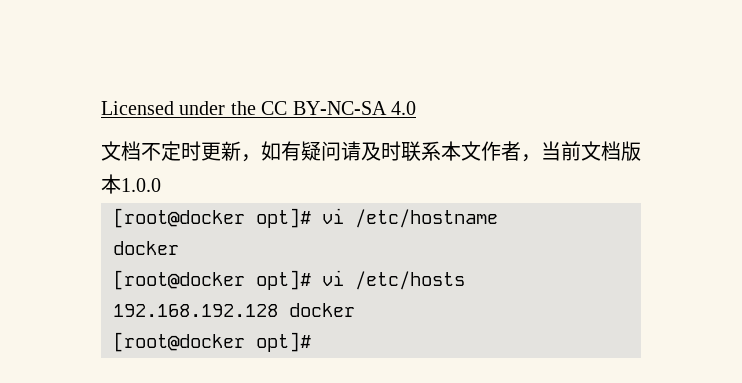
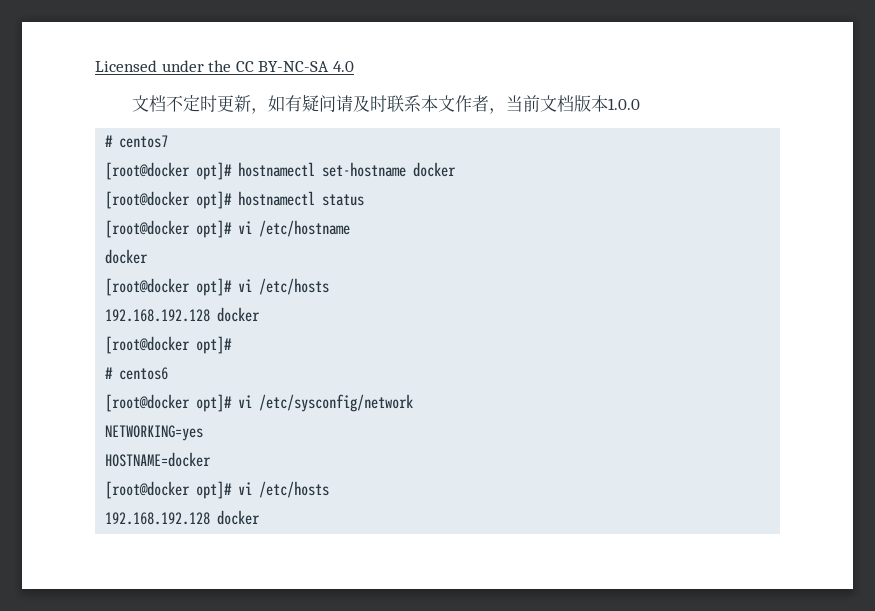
+ # centos7
+ [root@docker opt]# hostnamectl set-hostname docker
+ [root@docker opt]# hostnamectl status
+ # centos6
+ [root@docker opt]# vi /etc/sysconfig/network
+ NETWORKING=yes
+ HOSTNAME=docker
+ [root@docker opt]# vi /etc/hosts
+ 192.168.192.128 docker

